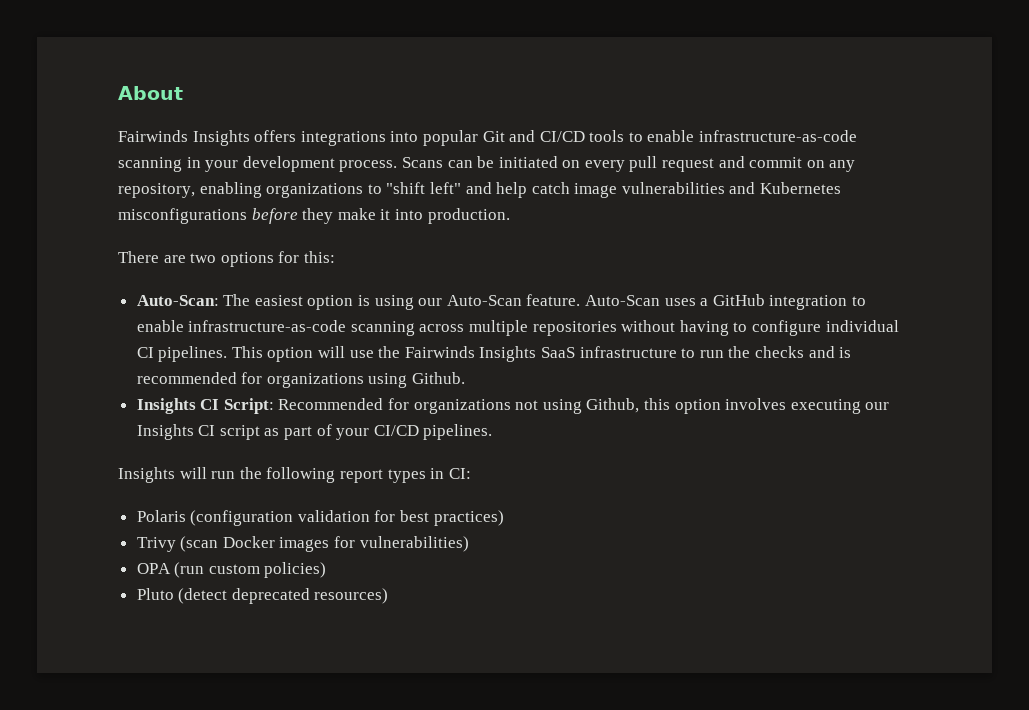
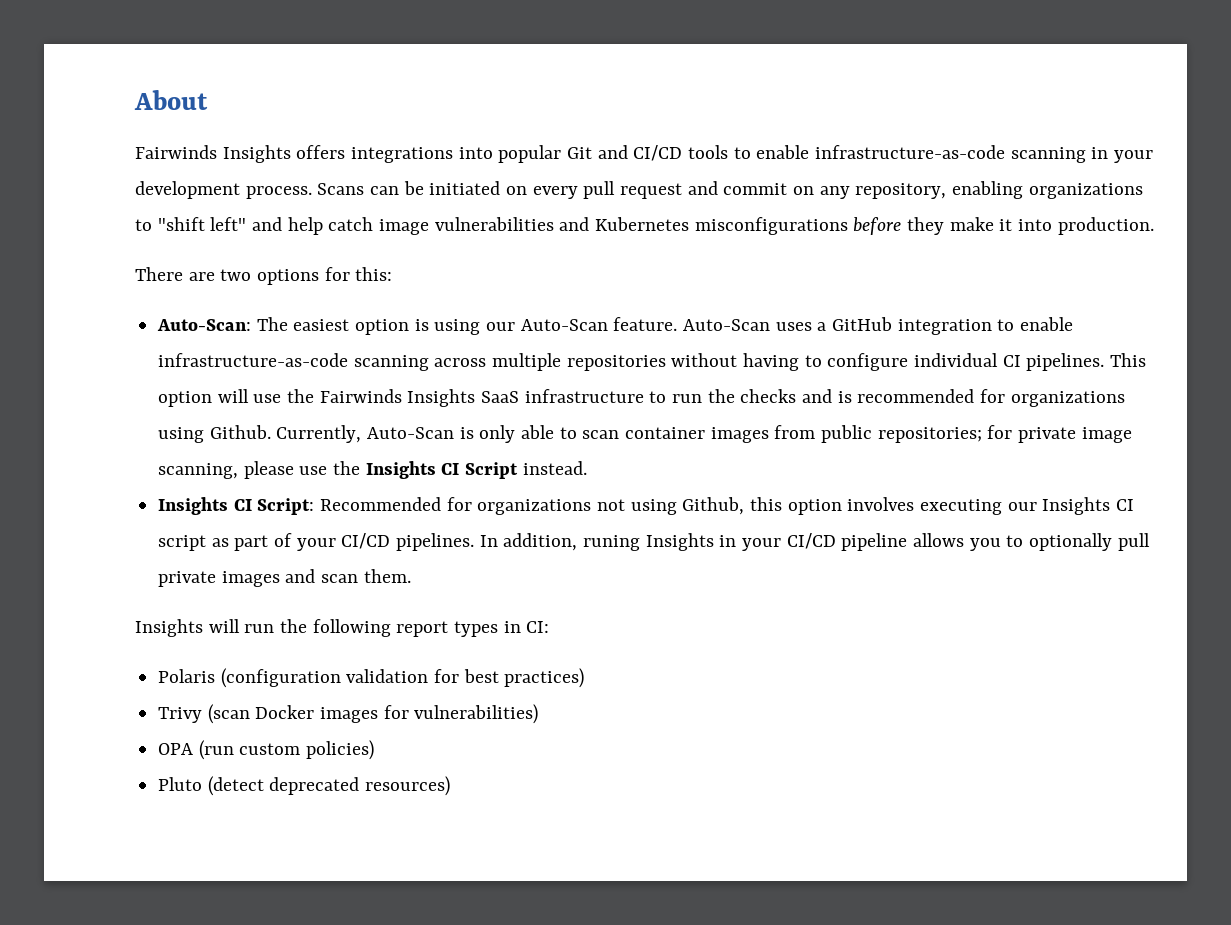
+ Currently, Auto-Scan is only able to scan container images from public repositories; for private image scanning, please use the Insights CI Script instead.
+ In addition, runing Insights in your CI/CD pipeline allows you to optionally pull private images and scan them.

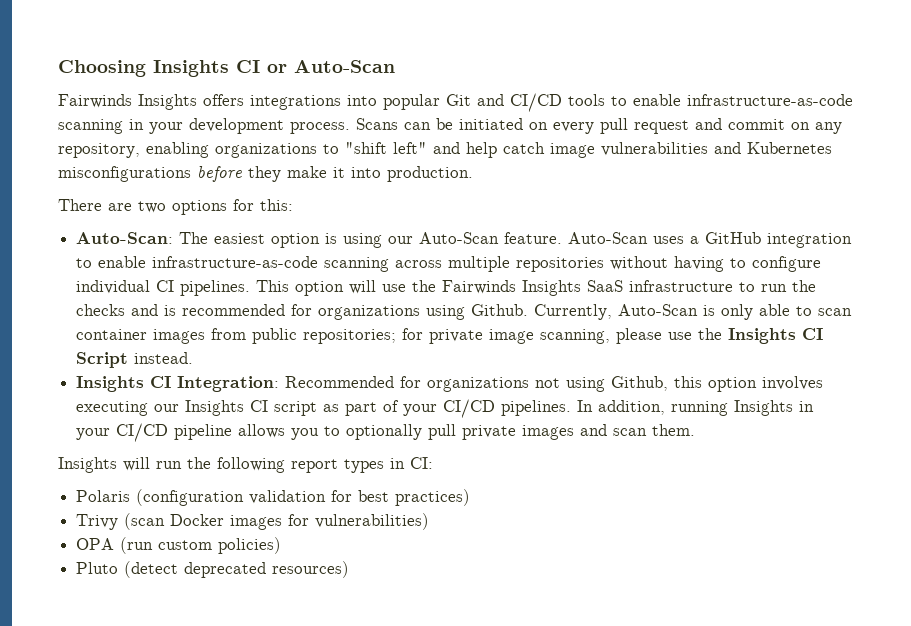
- About
+ Choosing Insights CI or Auto-Scan
- Insights CI Script: Recommended for organizations not using Github, this option involves executing our Insights CI script as part of your CI/CD pipelines.
+ Insights CI Integration: Recommended for organizations not using Github, this option involves executing our Insights CI script as part of your CI/CD pipelines.
- In addition, runing Insights in your CI/CD pipeline allows you to optionally pull private images and scan them.
+ In addition, running Insights in your CI/CD pipeline allows you to optionally pull private images and scan them.

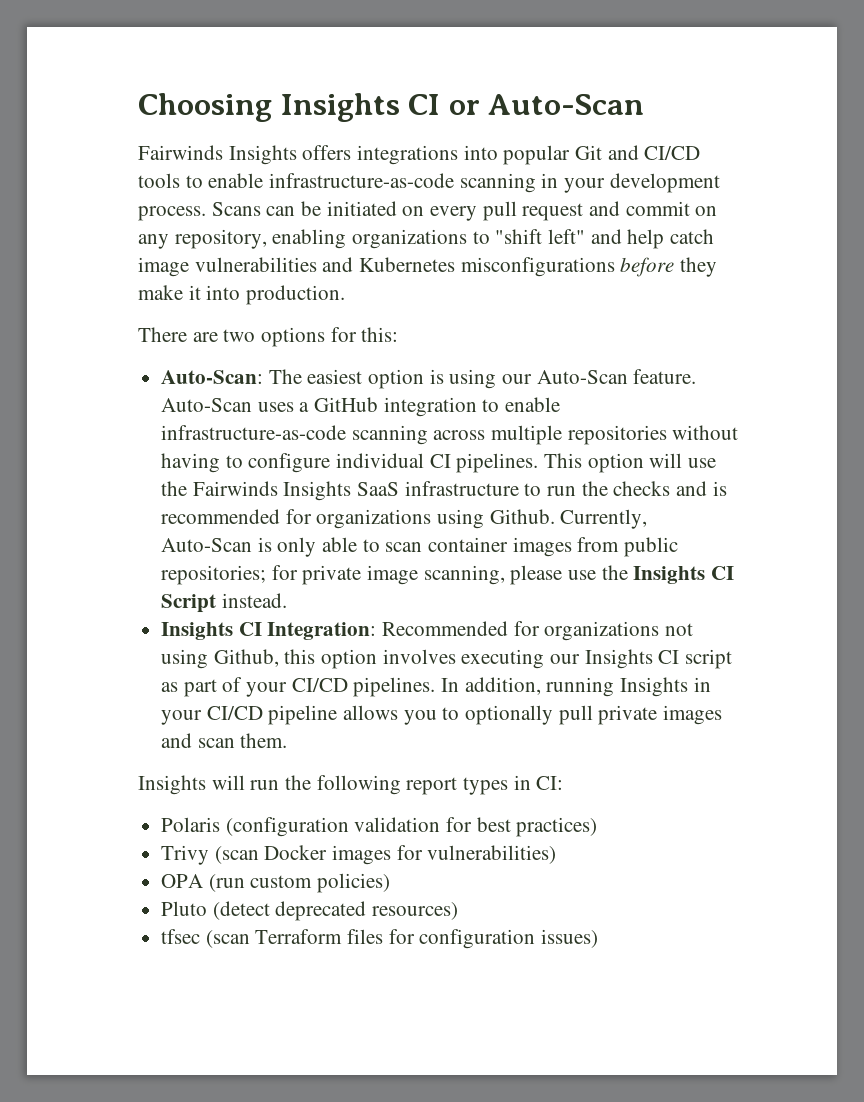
+ tfsec (scan Terraform files for configuration issues)

